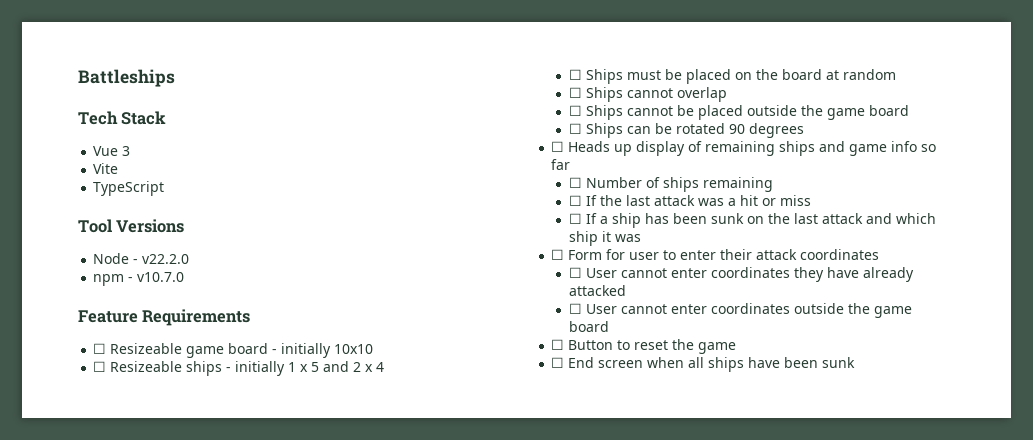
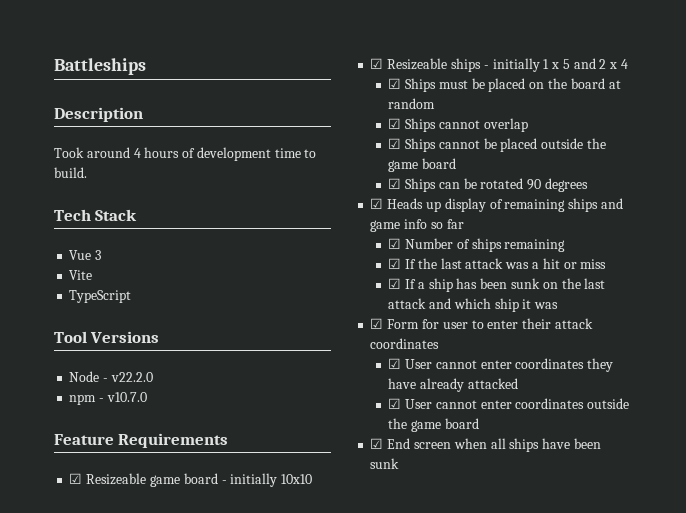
+ Description
+ Took around 4 hours of development time to build.
- ☐ Resizeable game board - initially 10x10
+ ☑ Resizeable game board - initially 10x10
- ☐ Resizeable ships - initially 1 x 5 and 2 x 4
+ ☑ Resizeable ships - initially 1 x 5 and 2 x 4
- ☐ Ships must be placed on the board at random
+ ☑ Ships must be placed on the board at random
- ☐ Ships cannot overlap
+ ☑ Ships cannot overlap
- ☐ Ships cannot be placed outside the game board
+ ☑ Ships cannot be placed outside the game board
- ☐ Ships can be rotated 90 degrees
+ ☑ Ships can be rotated 90 degrees
- ☐ Heads up display of remaining ships and game info so far
+ ☑ Heads up display of remaining ships and game info so far
- ☐ Number of ships remaining
+ ☑ Number of ships remaining
- ☐ If the last attack was a hit or miss
+ ☑ If the last attack was a hit or miss
- ☐ If a ship has been sunk on the last attack and which ship it was
+ ☑ If a ship has been sunk on the last attack and which ship it was
- ☐ Form for user to enter their attack coordinates
+ ☑ Form for user to enter their attack coordinates
- ☐ User cannot enter coordinates they have already attacked
+ ☑ User cannot enter coordinates they have already attacked
- ☐ User cannot enter coordinates outside the game board
+ ☑ User cannot enter coordinates outside the game board
- ☐ Button to reset the game
- ☐ End screen when all ships have been sunk
+ ☑ End screen when all ships have been sunk

